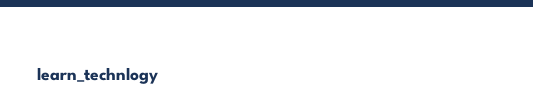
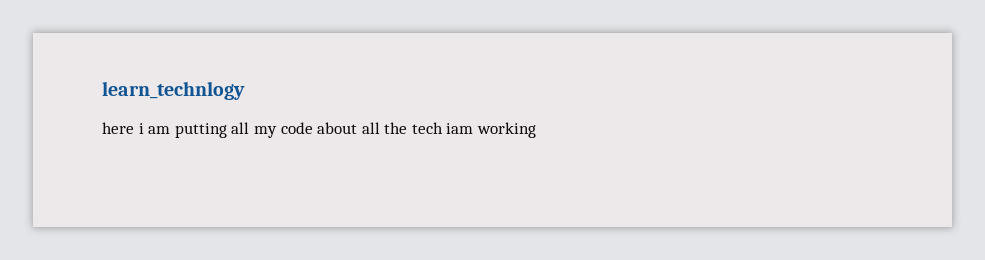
+ here i am putting all my code about all the tech iam working

